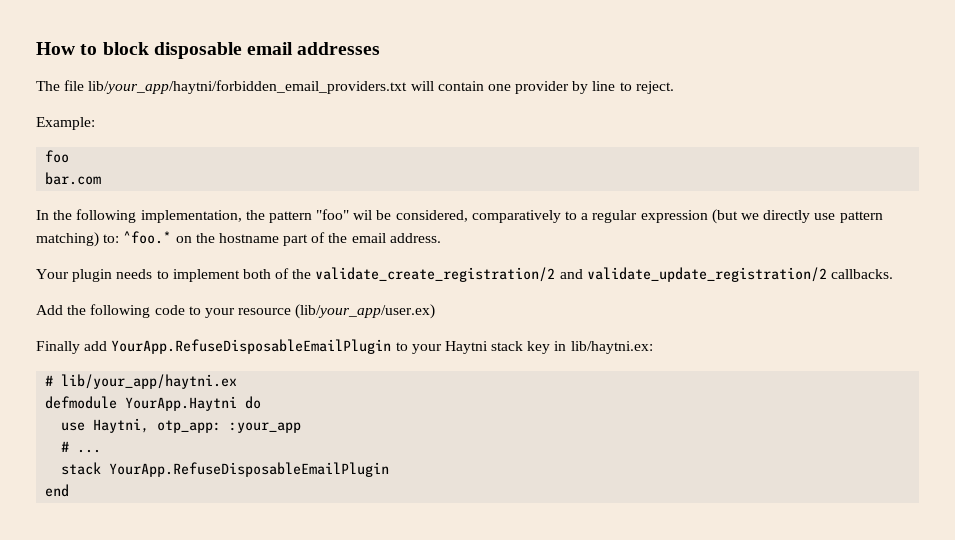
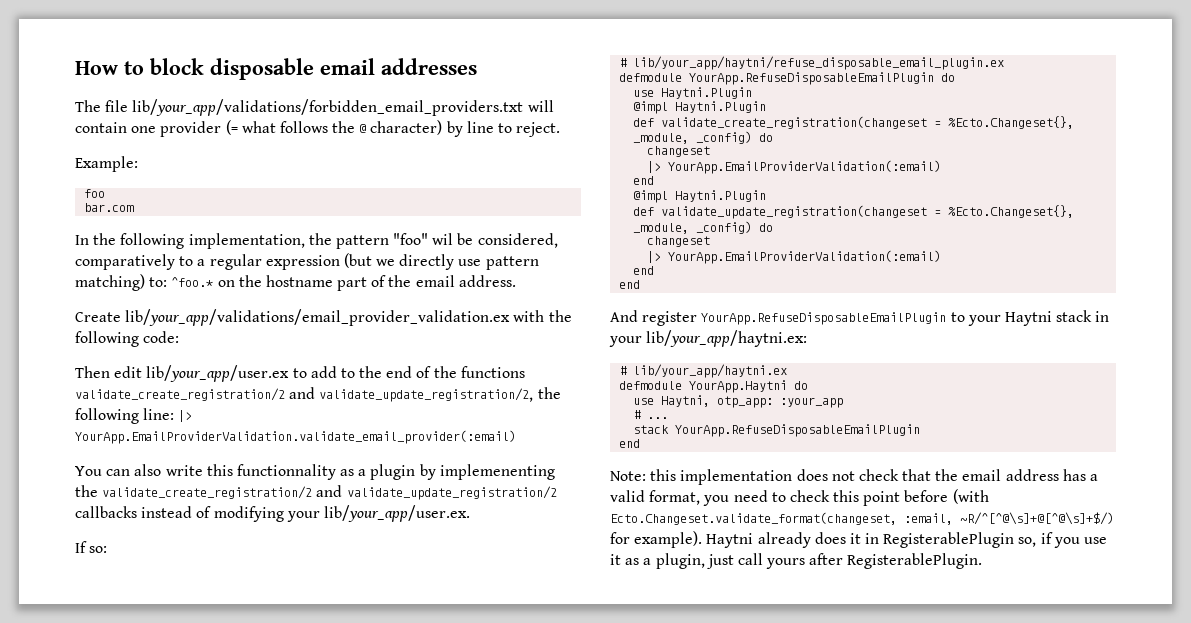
- The file lib/your_app/haytni/forbidden_email_providers.txt will contain one provider by line to reject.
+ The file lib/your_app/validations/forbidden_email_providers.txt will contain one provider (= what follows the @ character) by line to reject.
- Your plugin needs to implement both of the validate_create_registration/2 and validate_update_registration/2 callbacks.
- Add the following code to your resource (lib/your_app/user.ex)
- Finally add YourApp.RefuseDisposableEmailPlugin to your Haytni stack key in lib/haytni.ex:
+ Create lib/your_app/validations/email_provider_validation.ex with the following code:
+ Then edit lib/your_app/user.ex to add to the end of the functions validate_create_registration/2 and validate_update_registration/2, the following line: |> YourApp.EmailProviderValidation.validate_email_provider(:email)
+ You can also write this functionnality as a plugin by implemenenting the validate_create_registration/2 and validate_update_registration/2 callbacks instead of modifying your lib/your_app/user.ex.
+ If so:
+ # lib/your_app/haytni/refuse_disposable_email_plugin.ex
+ defmodule YourApp.RefuseDisposableEmailPlugin do
+ use Haytni.Plugin
+ @impl Haytni.Plugin
+ def validate_create_registration(changeset = %Ecto.Changeset{}, _module, _config) do
+ changeset
+ |> YourApp.EmailProviderValidation(:email)
+ end
+ @impl Haytni.Plugin
+ def validate_update_registration(changeset = %Ecto.Changeset{}, _module, _config) do
+ changeset
+ |> YourApp.EmailProviderValidation(:email)
+ end
+ end
+ And register YourApp.RefuseDisposableEmailPlugin to your Haytni stack in your lib/your_app/haytni.ex:
+ Note: this implementation does not check that the email address has a valid format, you need to check this point before (with Ecto.Changeset.validate_format(changeset, :email, ~R/^[^@\s]+@[^@\s]+$/) for example). Haytni already does it in RegisterablePlugin so, if you use it as a plugin, just call yours after RegisterablePlugin.

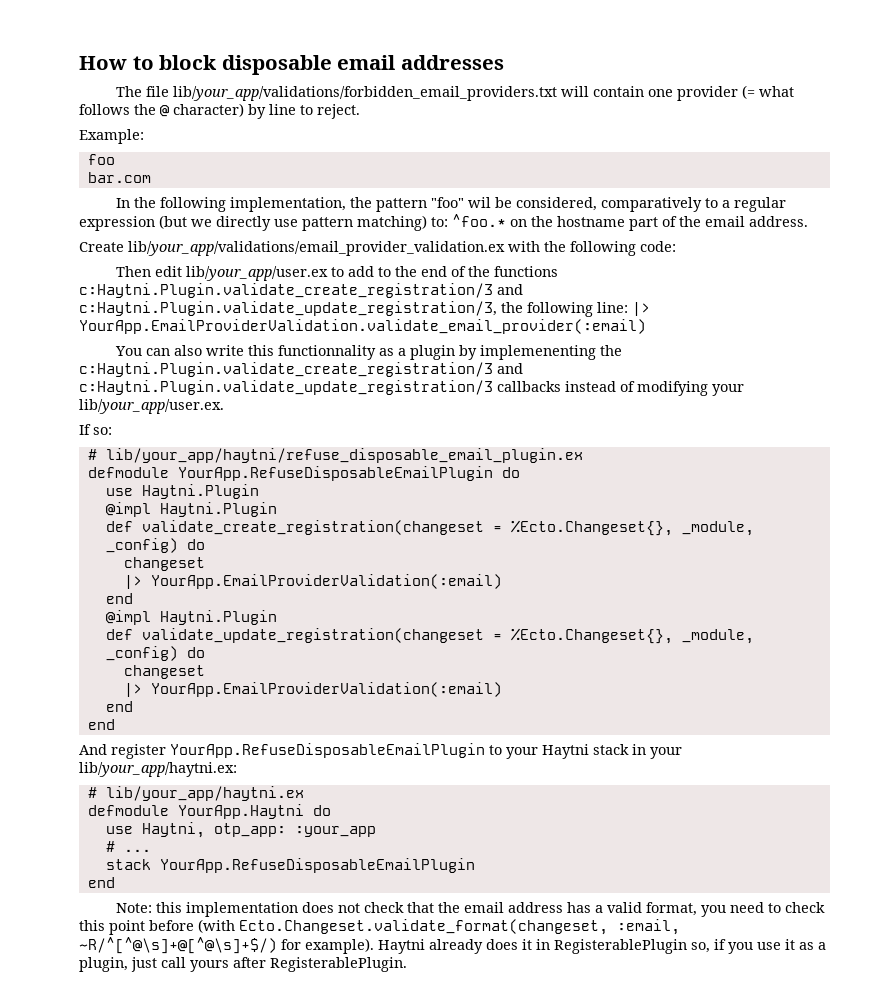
- Then edit lib/your_app/user.ex to add to the end of the functions validate_create_registration/2 and validate_update_registration/2, the following line: |> YourApp.EmailProviderValidation.validate_email_provider(:email)
+ Then edit lib/your_app/user.ex to add to the end of the functions c:Haytni.Plugin.validate_create_registration/3 and c:Haytni.Plugin.validate_update_registration/3, the following line: |> YourApp.EmailProviderValidation.validate_email_provider(:email)
- You can also write this functionnality as a plugin by implemenenting the validate_create_registration/2 and validate_update_registration/2 callbacks instead of modifying your lib/your_app/user.ex.
+ You can also write this functionnality as a plugin by implemenenting the c:Haytni.Plugin.validate_create_registration/3 and c:Haytni.Plugin.validate_update_registration/3 callbacks instead of modifying your lib/your_app/user.ex.

